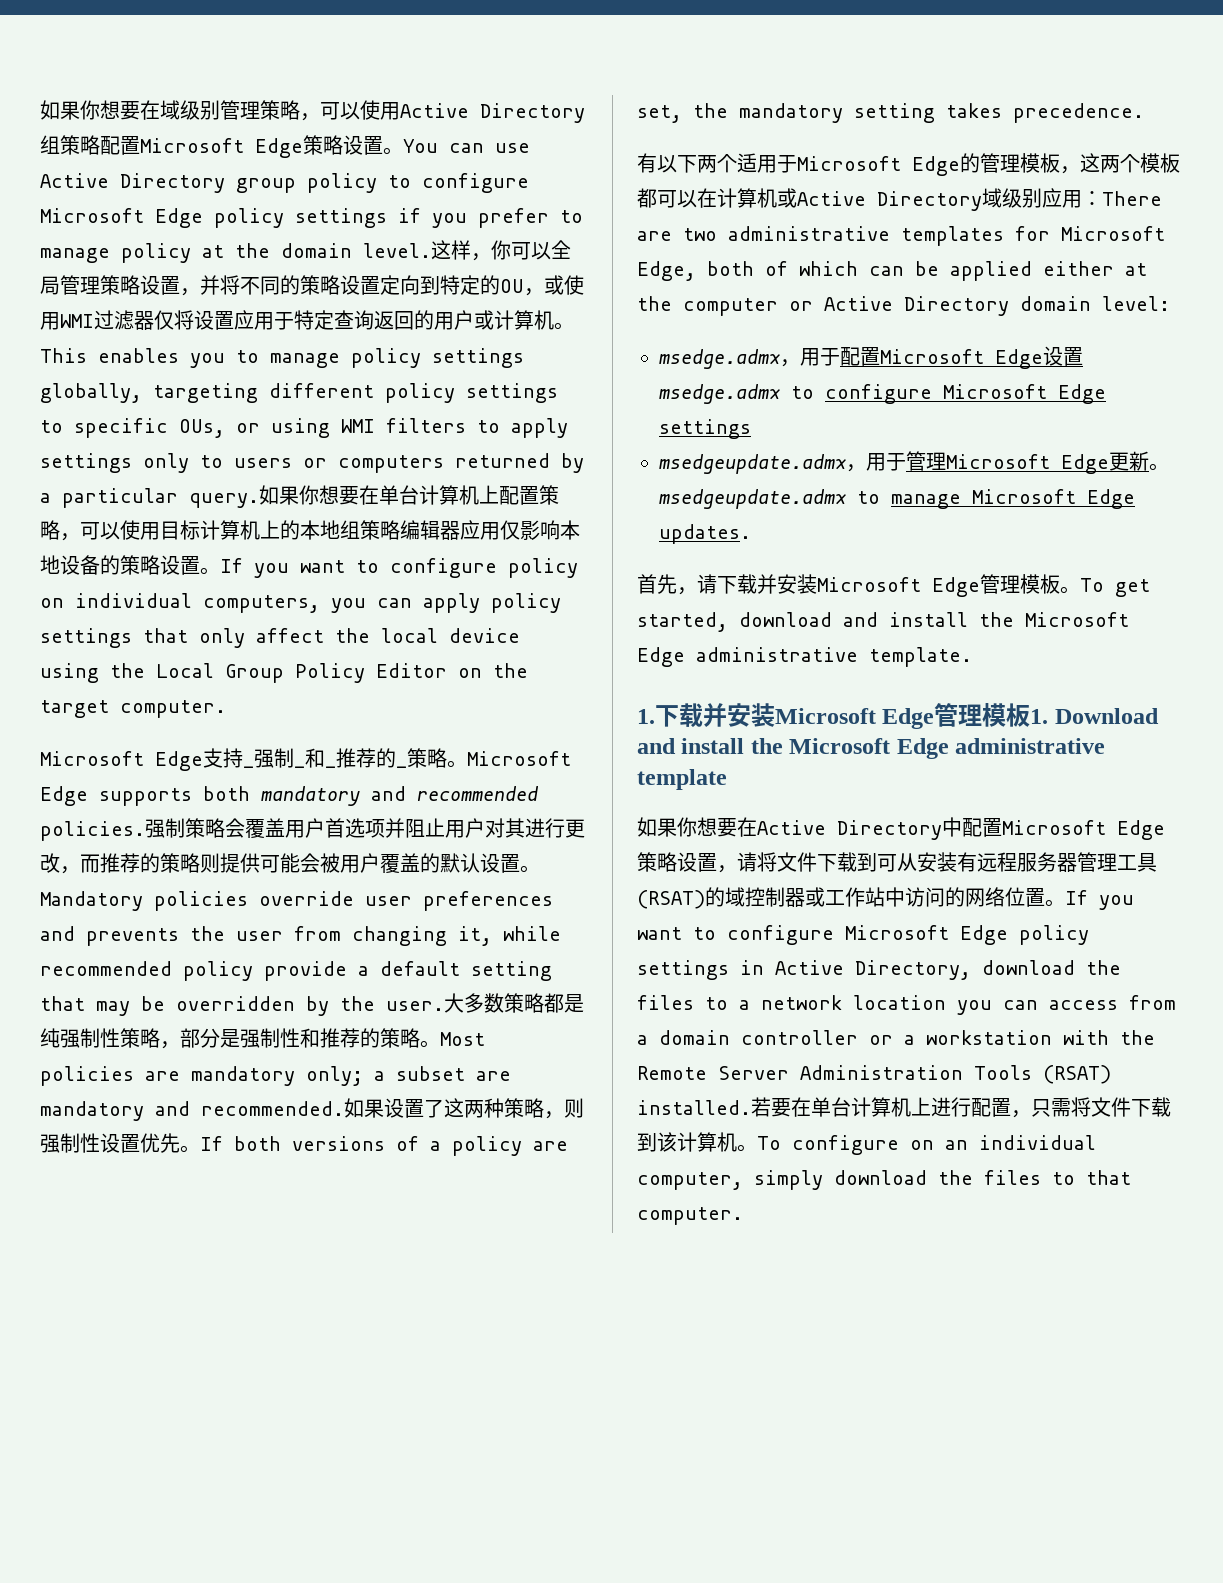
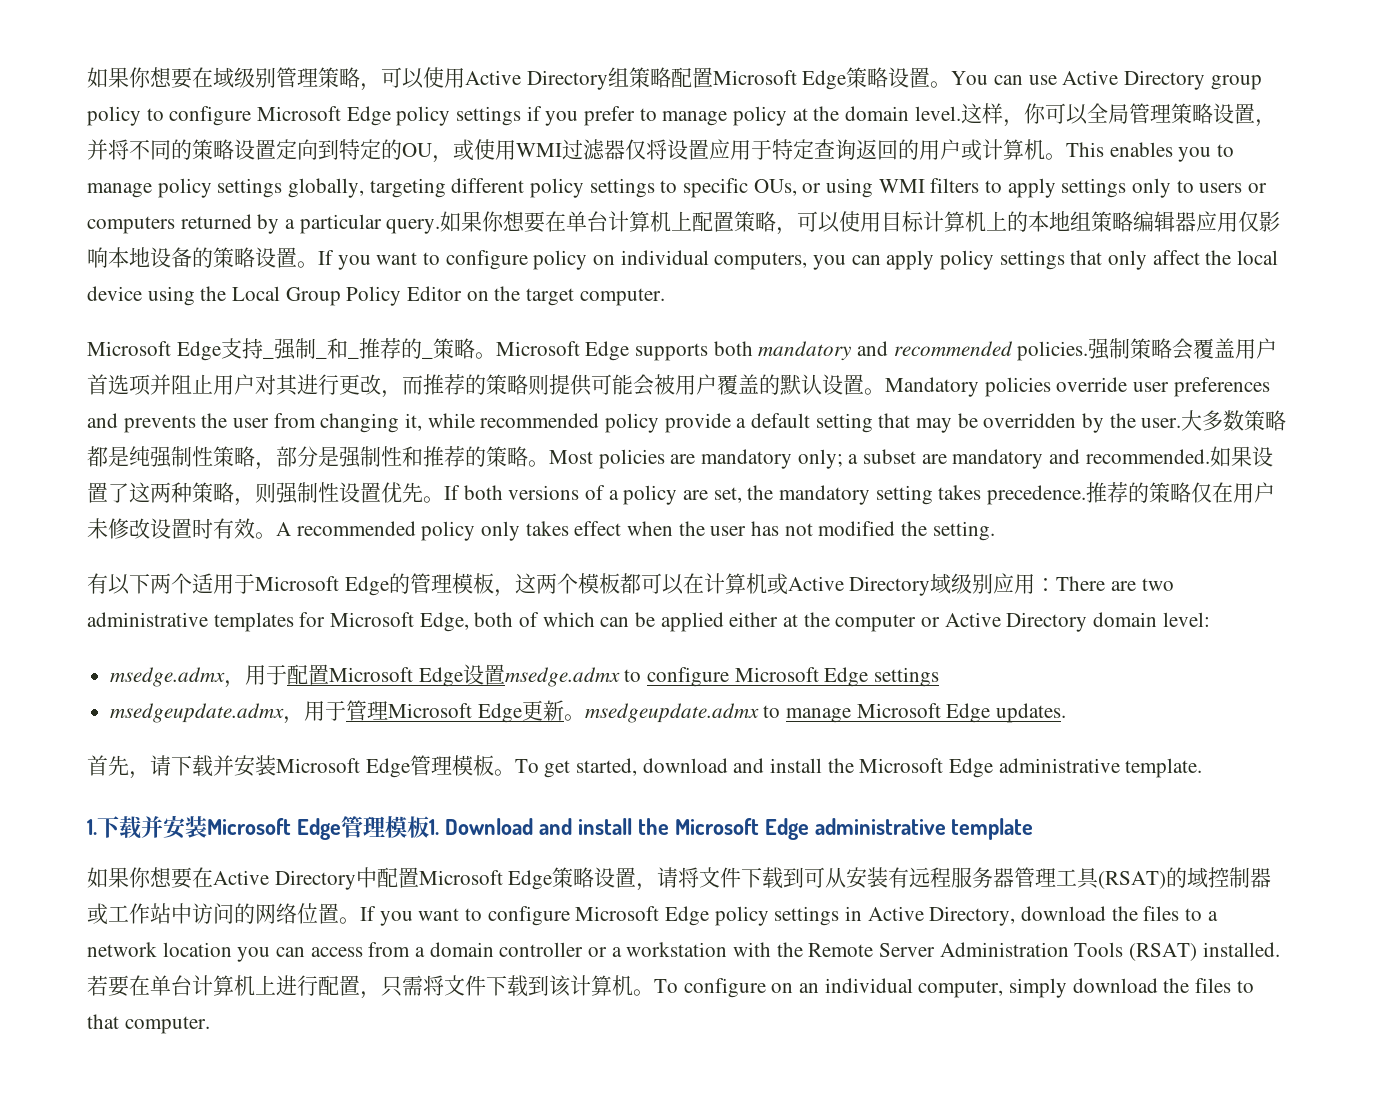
+ 推荐的策略仅在用户未修改设置时有效。A recommended policy only takes effect when the user has not modified the setting.

